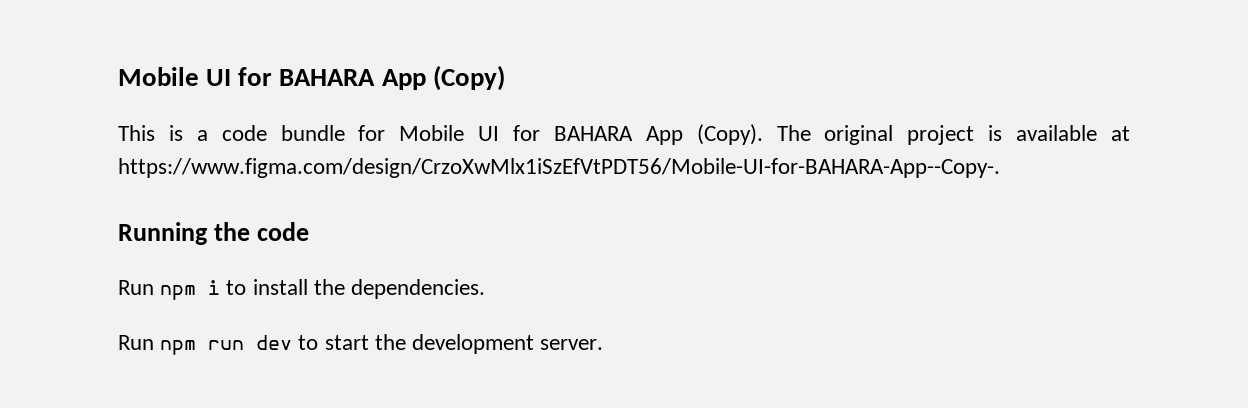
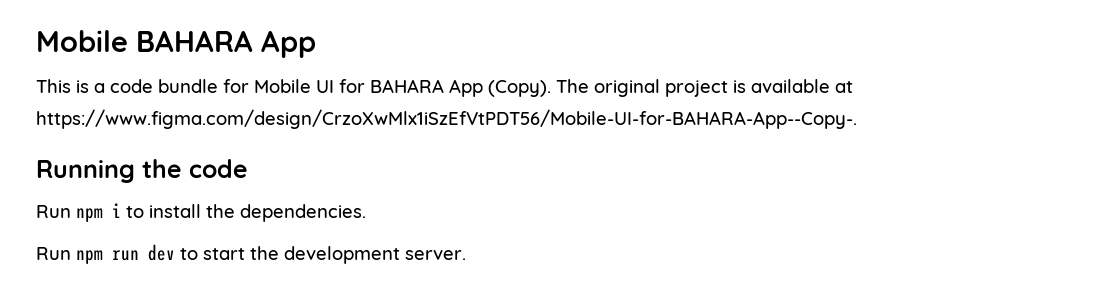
- Mobile UI for BAHARA App (Copy)
+ Mobile BAHARA App

